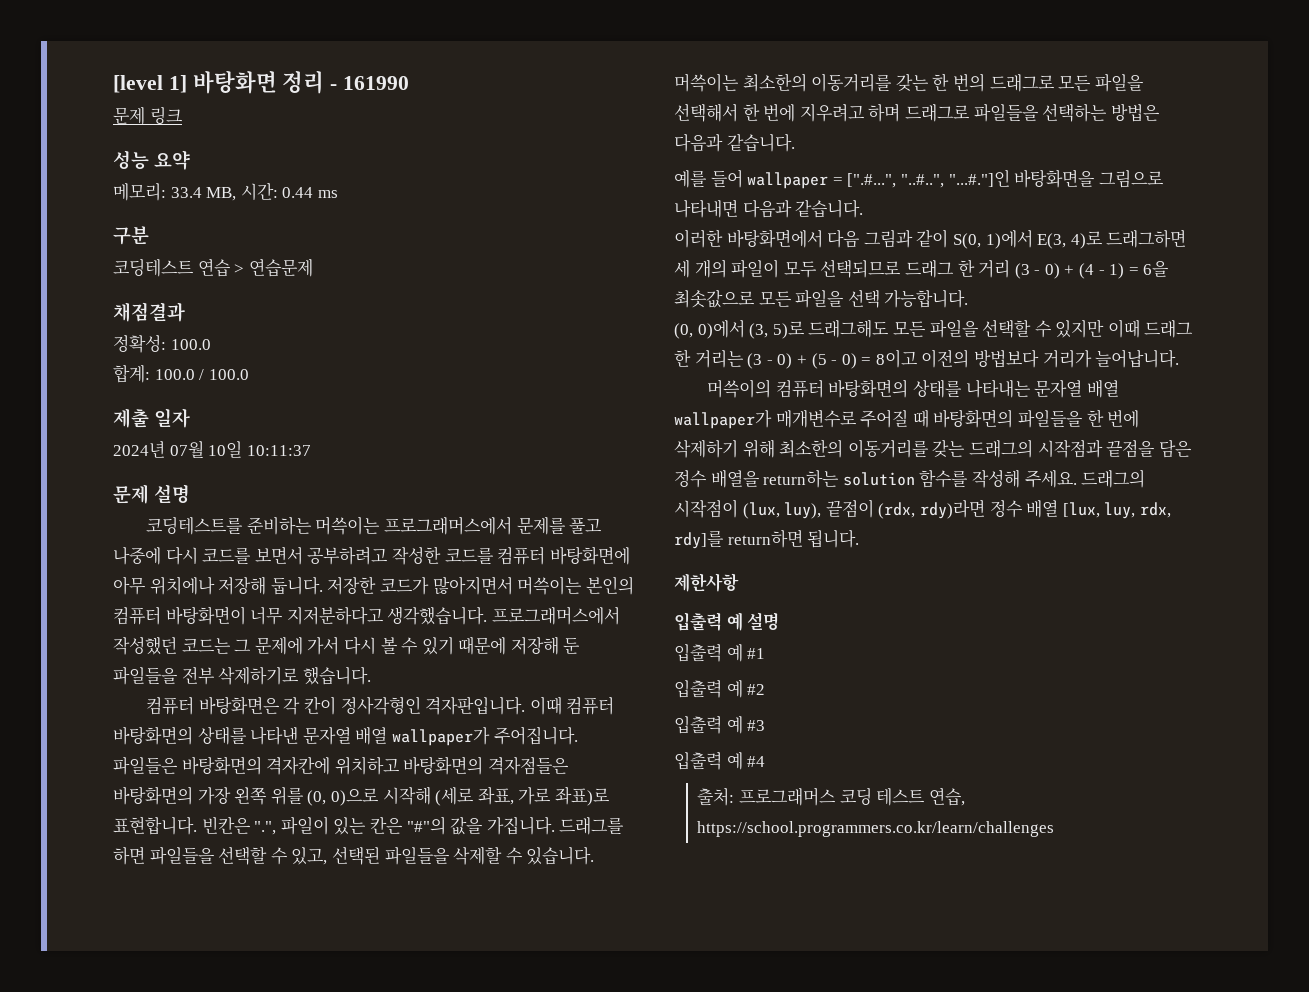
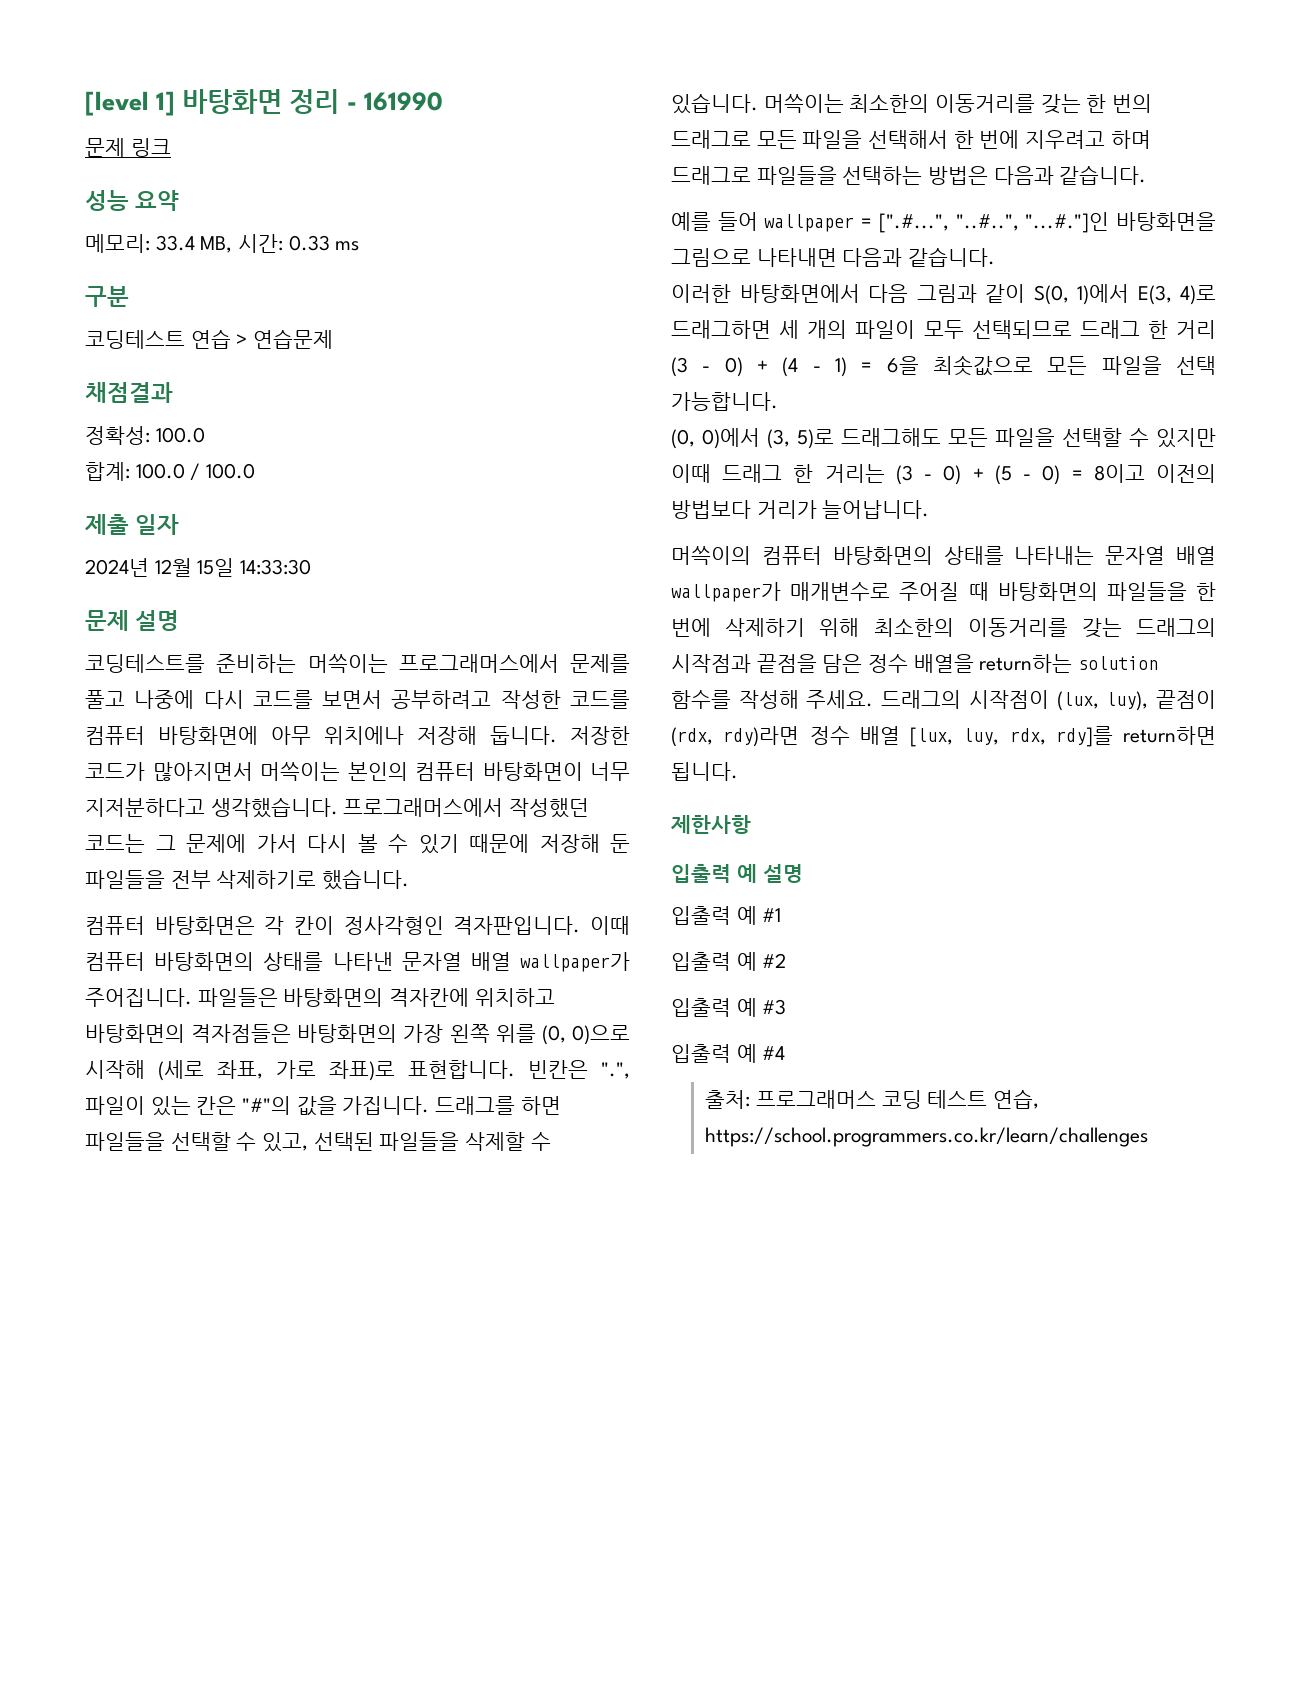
- 메모리: 33.4 MB, 시간: 0.44 ms
+ 메모리: 33.4 MB, 시간: 0.33 ms
- 2024년 07월 10일 10:11:37
+ 2024년 12월 15일 14:33:30

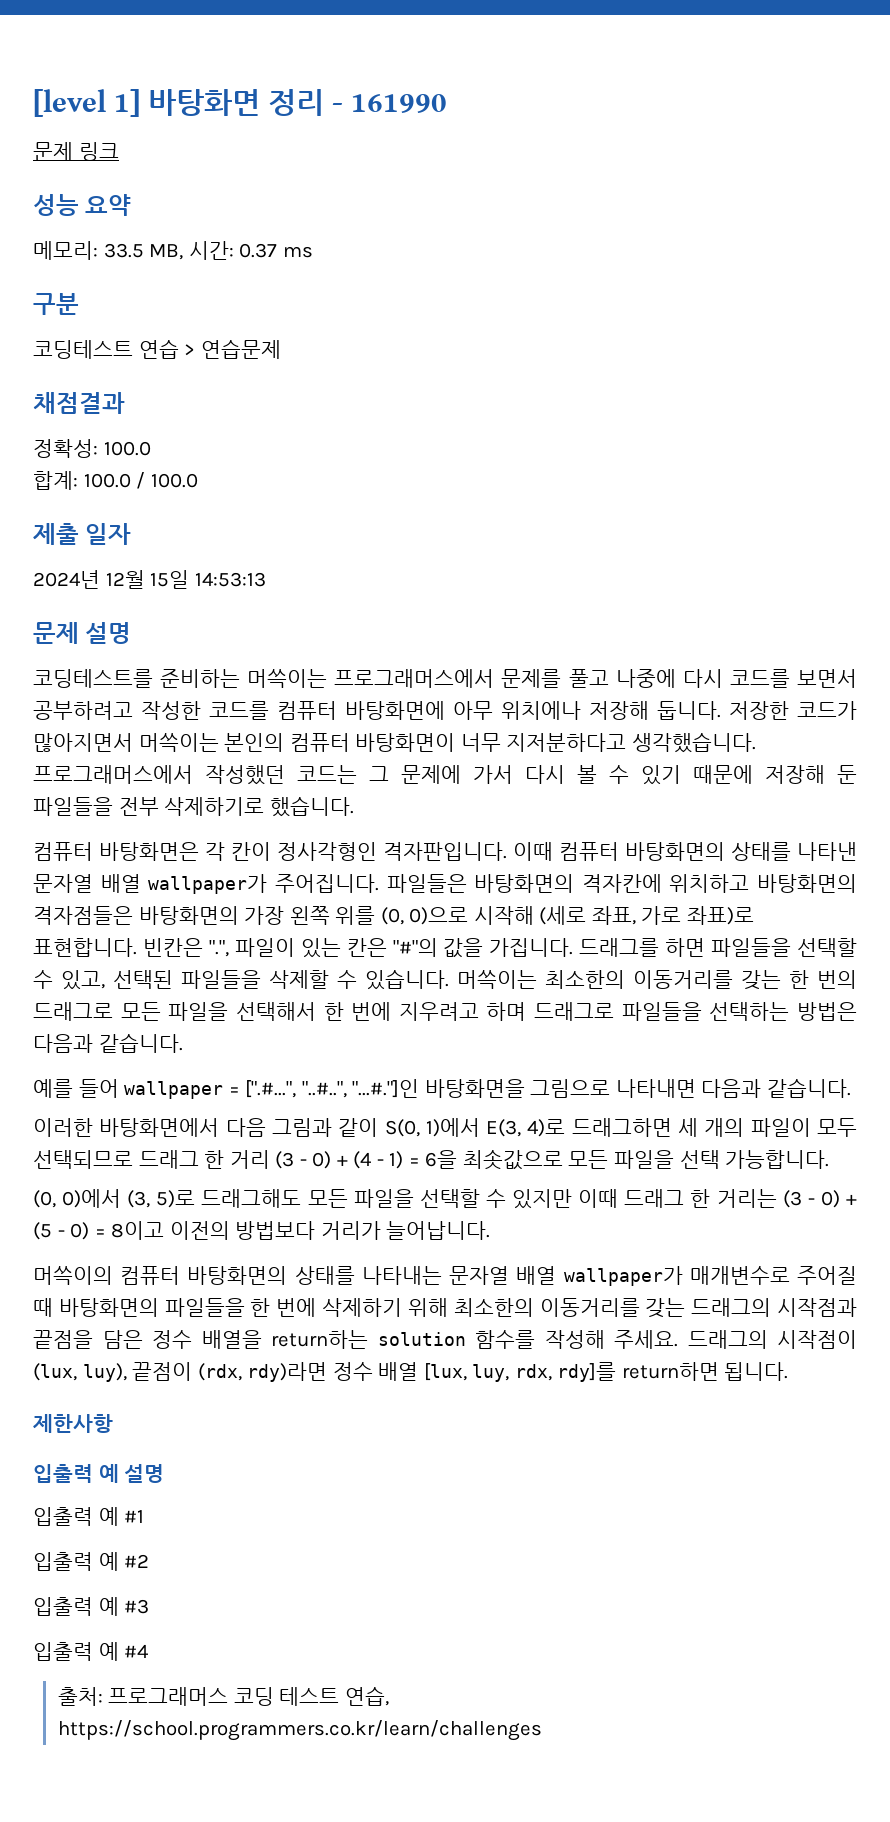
- 메모리: 33.4 MB, 시간: 0.33 ms
+ 메모리: 33.5 MB, 시간: 0.37 ms
- 2024년 12월 15일 14:33:30
+ 2024년 12월 15일 14:53:13

